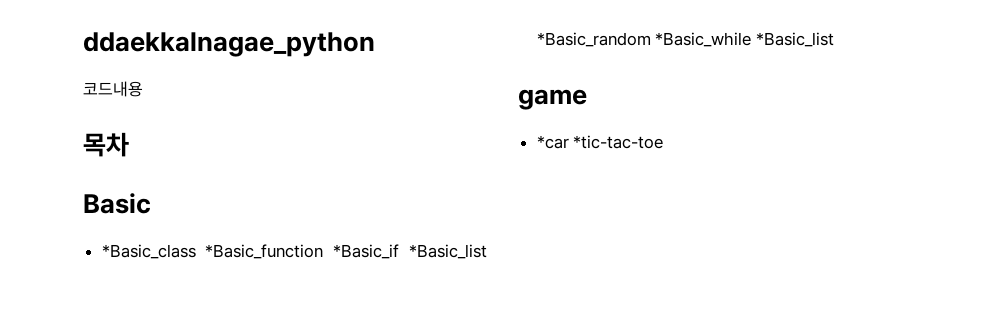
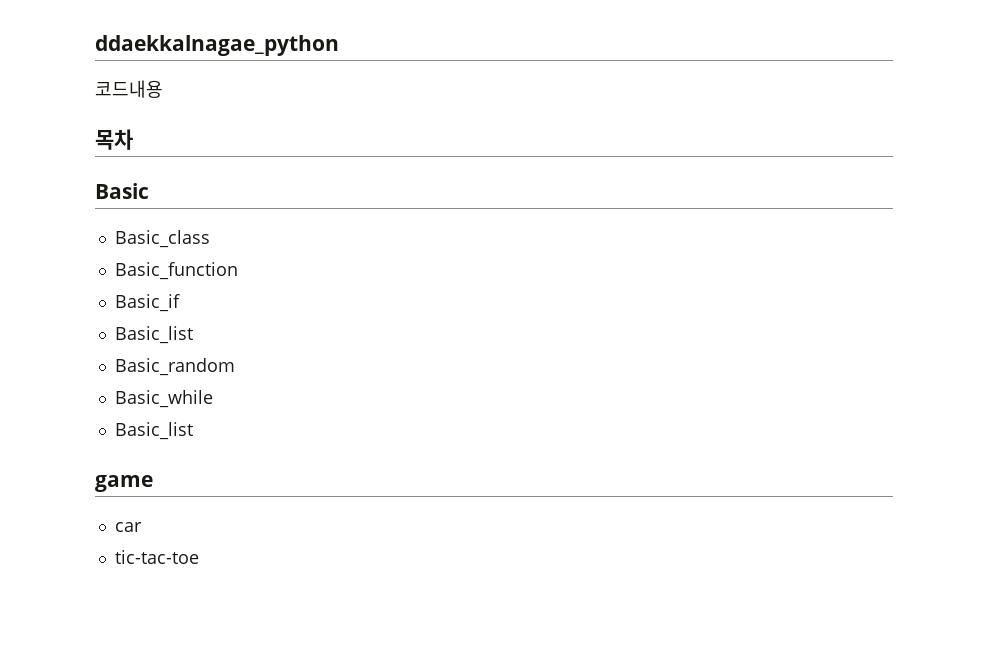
- *Basic_class *Basic_function *Basic_if *Basic_list *Basic_random *Basic_while *Basic_list
+ Basic_class
+ Basic_function
+ Basic_if
+ Basic_list
+ Basic_random
+ Basic_while
+ Basic_list
- *car *tic-tac-toe
+ car
+ tic-tac-toe

